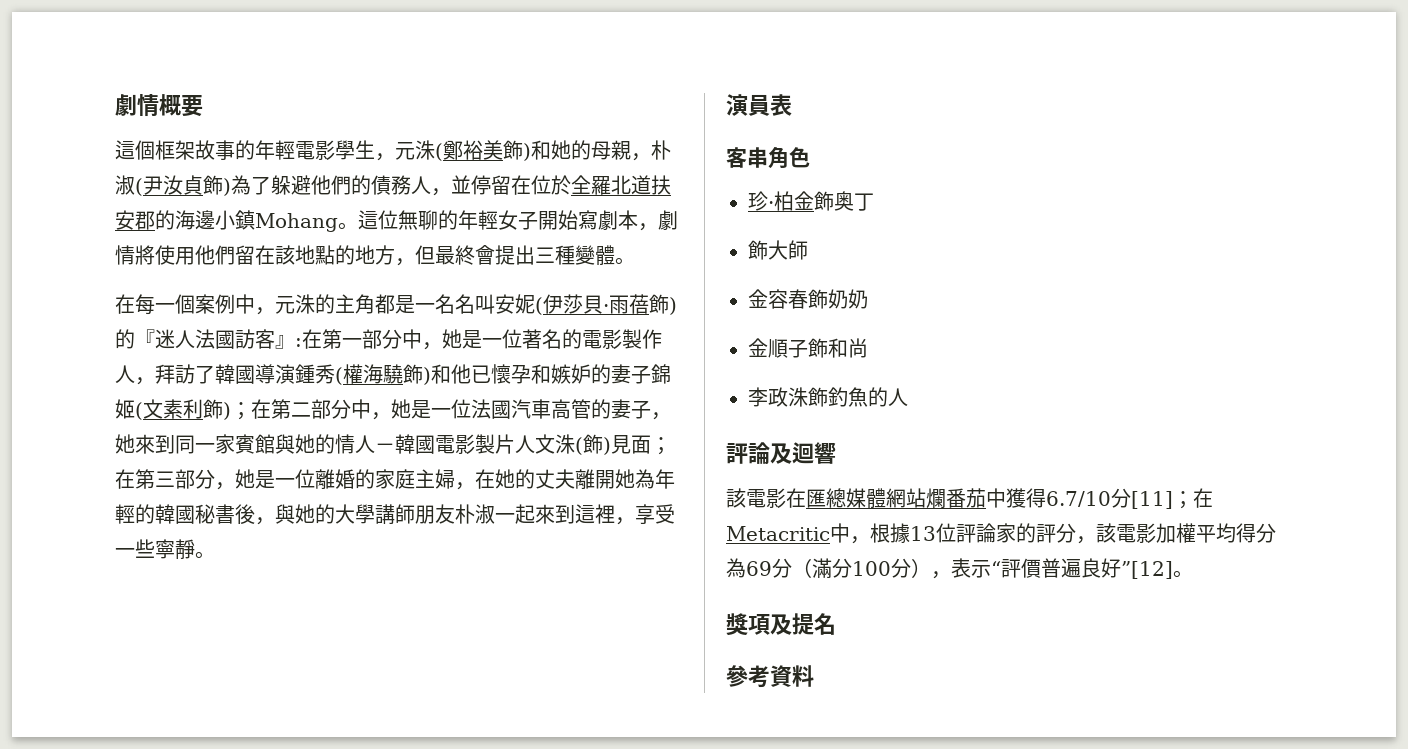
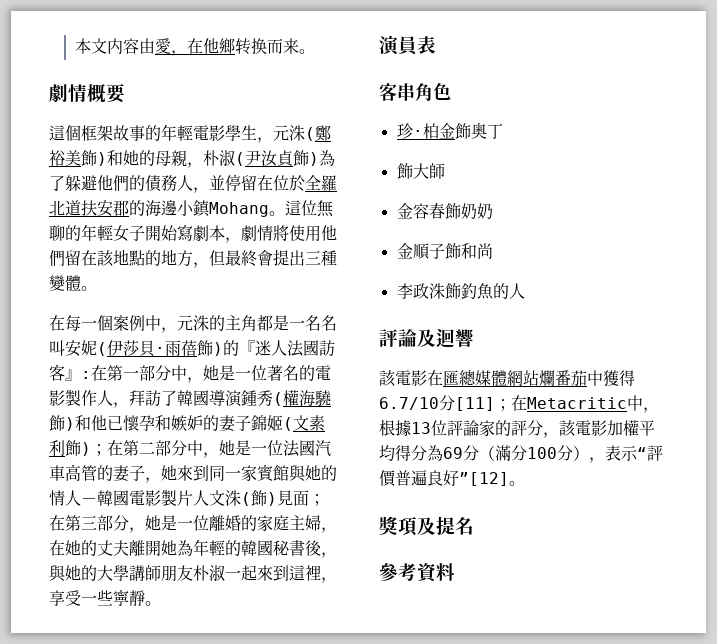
+ 本文内容由愛，在他鄉转换而来。

